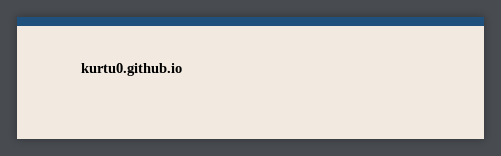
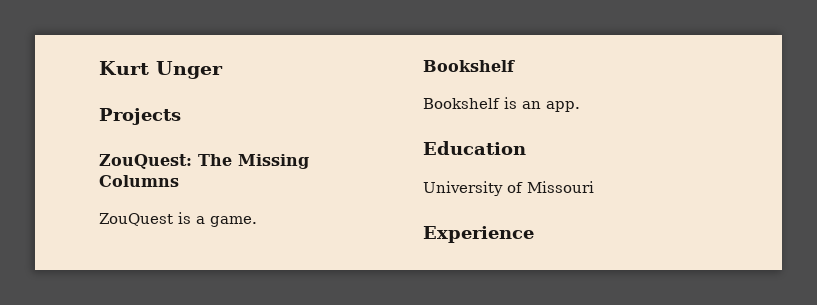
- kurtu0.github.io
+ Kurt Unger
+ Projects
+ ZouQuest: The Missing Columns
+ ZouQuest is a game.
+ Bookshelf
+ Bookshelf is an app.
+ Education
+ University of Missouri
+ Experience

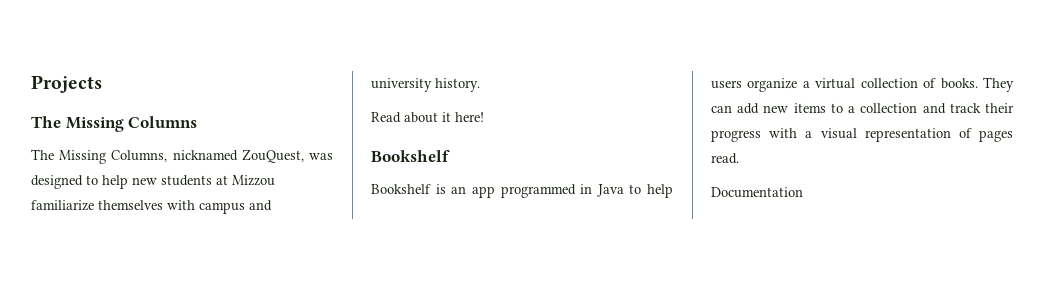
- Kurt Unger
- ZouQuest: The Missing Columns
+ The Missing Columns
- ZouQuest is a game.
+ The Missing Columns, nicknamed ZouQuest, was designed to help new students at Mizzou familiarize themselves with campus and university history.
+ Read about it here!
  Bookshelf
- Bookshelf is an app.
- Education
- University of Missouri
- Experience
+ Bookshelf is an app programmed in Java to help users organize a virtual collection of books. They can add new items to a collection and track their progress with a visual representation of pages read.
+ Documentation

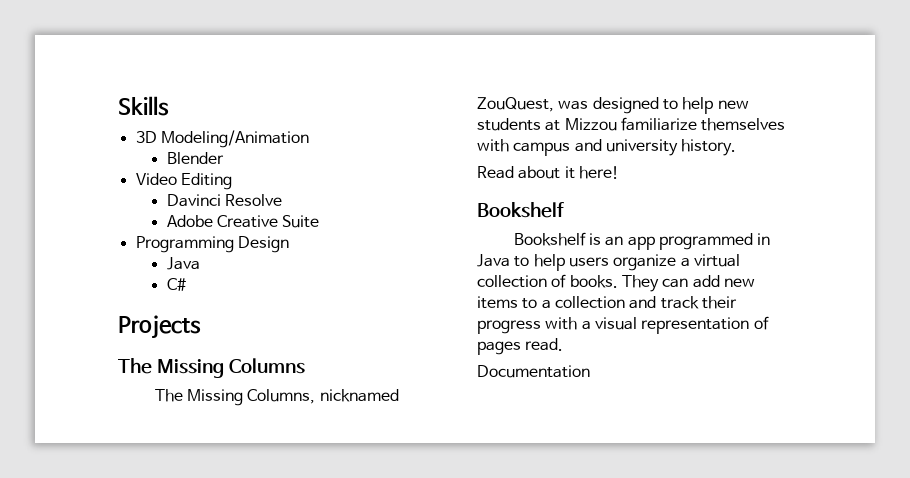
+ Skills
+ 3D Modeling/Animation
+ Blender
+ Video Editing
+ Davinci Resolve
+ Adobe Creative Suite
+ Programming Design
+ Java
+ C#

